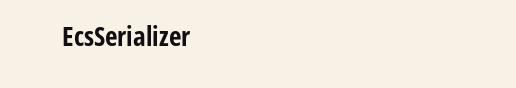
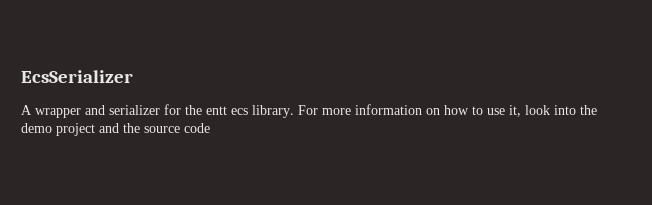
+ A wrapper and serializer for the entt ecs library. For more information on how to use it, look into the demo project and the source code

